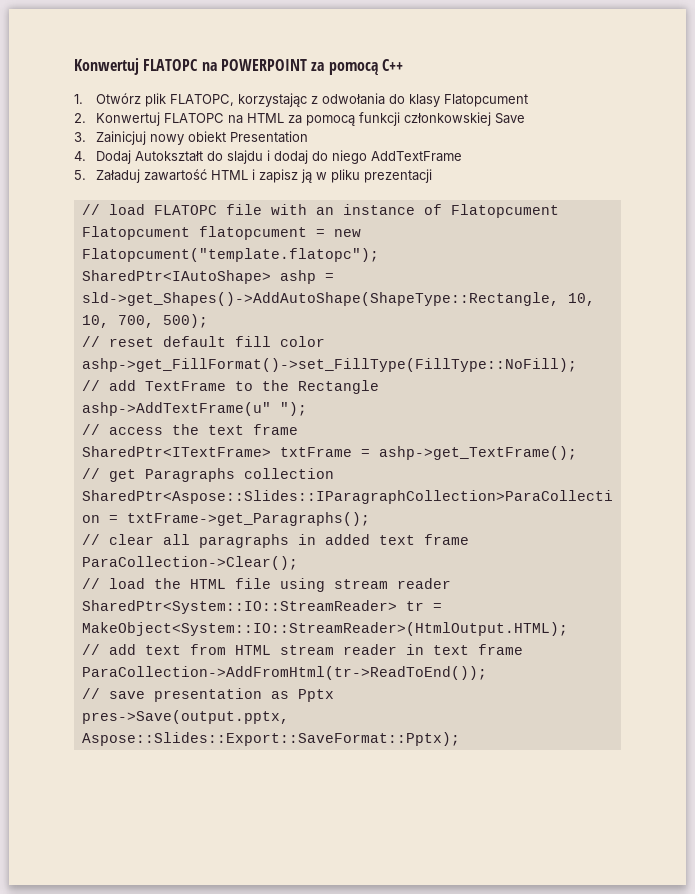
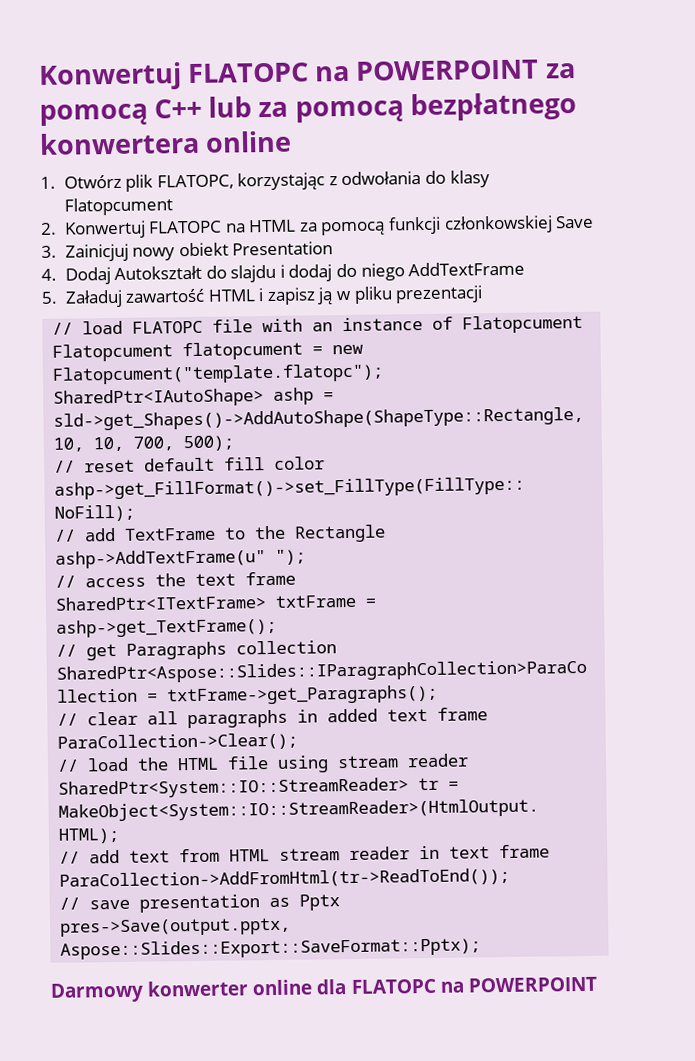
- Konwertuj FLATOPC na POWERPOINT za pomocą C++
+ Konwertuj FLATOPC na POWERPOINT za pomocą C++ lub za pomocą bezpłatnego konwertera online
+ Darmowy konwerter online dla FLATOPC na POWERPOINT

